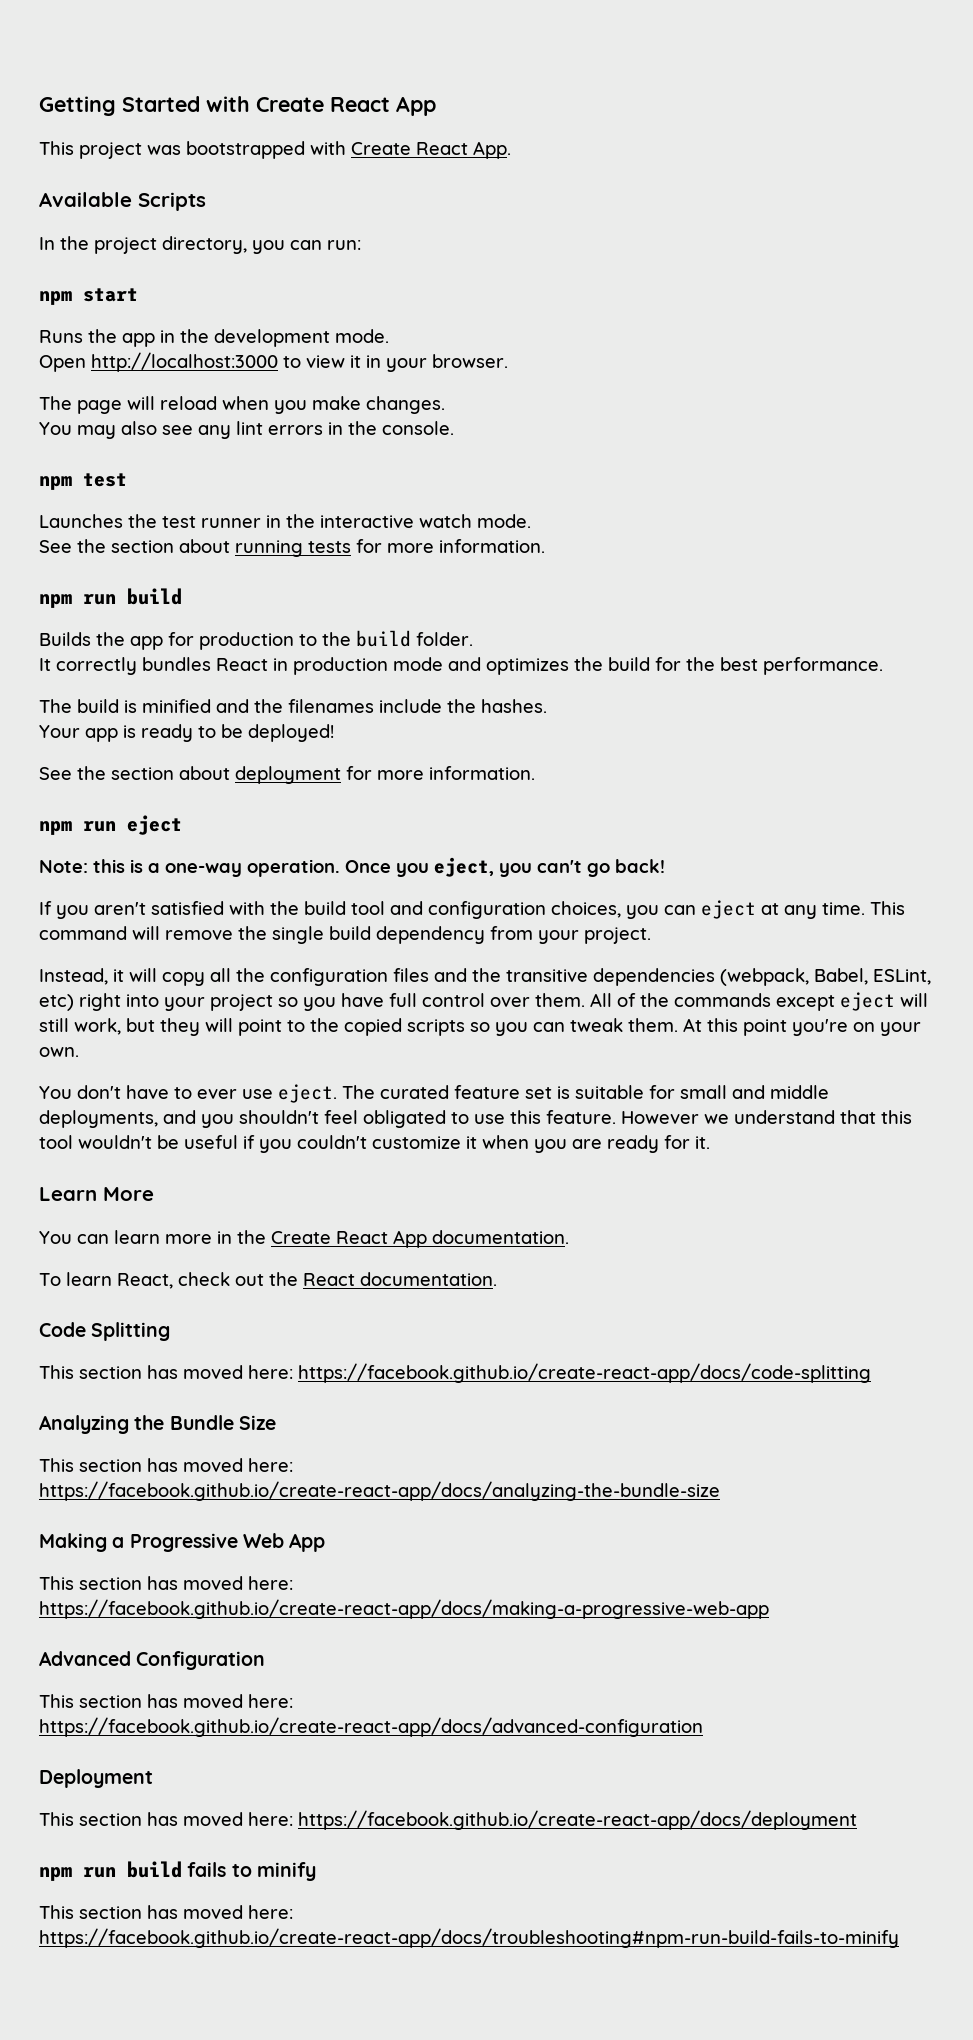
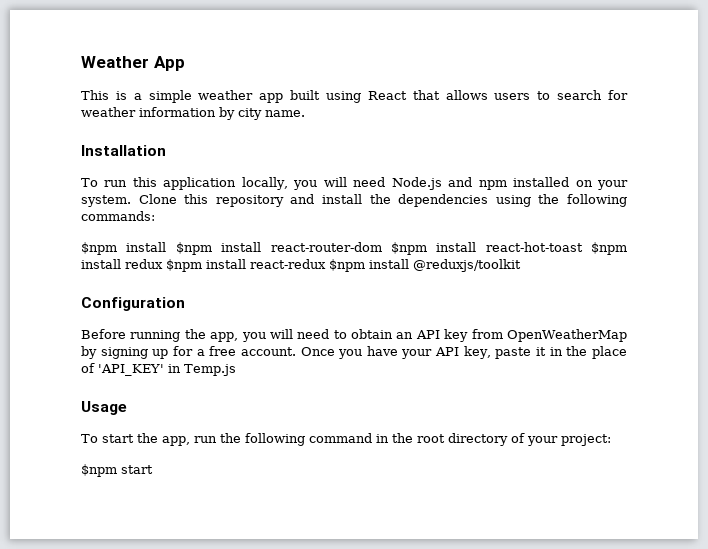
- Getting Started with Create React App
- This project was bootstrapped with Create React App.
- Available Scripts
- In the project directory, you can run:
- npm start
- Runs the app in the development mode.
- Open http://localhost:3000 to view it in your browser.
- The page will reload when you make changes.
- You may also see any lint errors in the console.
- npm test
- Launches the test runner in the interactive watch mode.
- See the section about running tests for more information.
- npm run build
- Builds the app for production to the build folder.
- It correctly bundles React in production mode and optimizes the build for the best performance.
- The build is minified and the filenames include the hashes.
- Your app is ready to be deployed!
- See the section about deployment for more information.
- npm run eject
- Note: this is a one-way operation. Once you eject, you can't go back!
- If you aren't satisfied with the build tool and configuration choices, you can eject at any time. This command will remove the single build dependency from your project.
- Instead, it will copy all the configuration files and the transitive dependencies (webpack, Babel, ESLint, etc) right into your project so you have full control over them. All of the commands except eject will still work, but they will point to the copied scripts so you can tweak them. At this point you're on your own.
- You don't have to ever use eject. The curated feature set is suitable for small and middle deployments, and you shouldn't feel obligated to use this feature. However we understand that this tool wouldn't be useful if you couldn't customize it when you are ready for it.
- Learn More
- You can learn more in the Create React App documentation.
- To learn React, check out the React documentation.
- Code Splitting
- This section has moved here: https://facebook.github.io/create-react-app/docs/code-splitting
- Analyzing the Bundle Size
- This section has moved here: https://facebook.github.io/create-react-app/docs/analyzing-the-bundle-size
- Making a Progressive Web App
- This section has moved here: https://facebook.github.io/create-react-app/docs/making-a-progressive-web-app
- Advanced Configuration
- This section has moved here: https://facebook.github.io/create-react-app/docs/advanced-configuration
- Deployment
- This section has moved here: https://facebook.github.io/create-react-app/docs/deployment
- npm run build fails to minify
- This section has moved here: https://facebook.github.io/create-react-app/docs/troubleshooting#npm-run-build-fails-to-minify
+ Weather App
+ This is a simple weather app built using React that allows users to search for weather information by city name.
+ Installation
+ To run this application locally, you will need Node.js and npm installed on your system. Clone this repository and install the dependencies using the following commands:
+ $npm install $npm install react-router-dom $npm install react-hot-toast $npm install redux $npm install react-redux $npm install @reduxjs/toolkit
+ Configuration
+ Before running the app, you will need to obtain an API key from OpenWeatherMap by signing up for a free account. Once you have your API key, paste it in the place of 'API_KEY' in Temp.js
+ Usage
+ To start the app, run the following command in the root directory of your project:
+ $npm start

